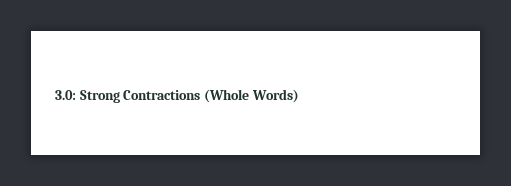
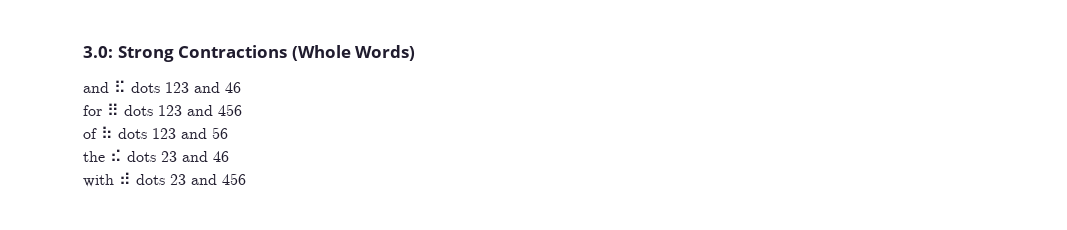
+ and ⠯ dots 123 and 46
+ for ⠿ dots 123 and 456
+ of ⠷ dots 123 and 56
+ the ⠮ dots 23 and 46
+ with ⠾ dots 23 and 456

